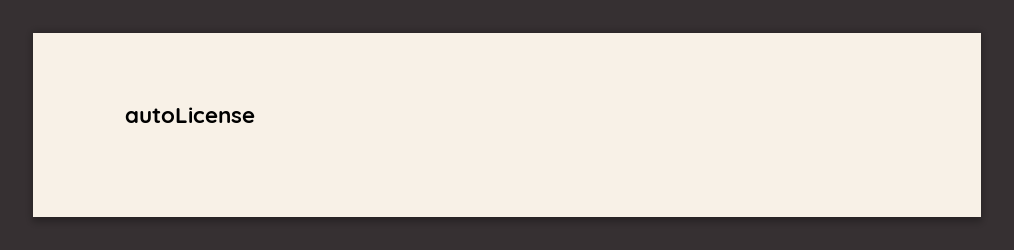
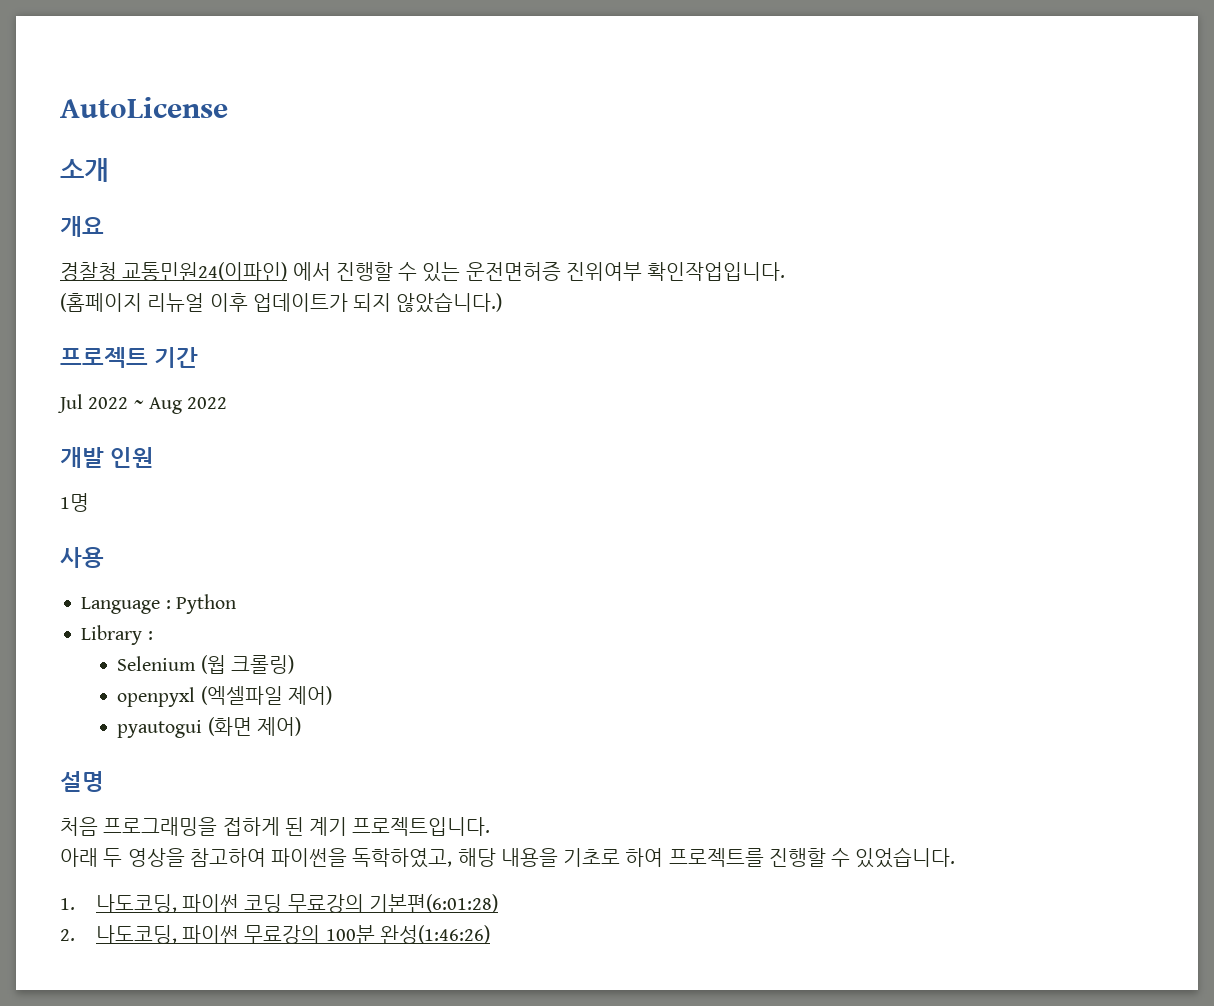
- autoLicense
+ AutoLicense
+ 소개
+ 개요
+ 경찰청 교통민원24(이파인) 에서 진행할 수 있는 운전면허증 진위여부 확인작업입니다.
+ (홈페이지 리뉴얼 이후 업데이트가 되지 않았습니다.)
+ 프로젝트 기간
+ Jul 2022 ~ Aug 2022
+ 개발 인원
+ 1명
+ 사용
+ Language : Python
+ Library :
+ Selenium (웝 크롤링)
+ openpyxl (엑셀파일 제어)
+ pyautogui (화면 제어)
+ 설명
+ 처음 프로그래밍을 접하게 된 계기 프로젝트입니다.
+ 아래 두 영상을 참고하여 파이썬을 독학하였고, 해당 내용을 기초로 하여 프로젝트를 진행할 수 있었습니다.
+ 1. 나도코딩, 파이썬 코딩 무료강의 기본편(6:01:28)
+ 2. 나도코딩, 파이썬 무료강의 100분 완성(1:46:26)

